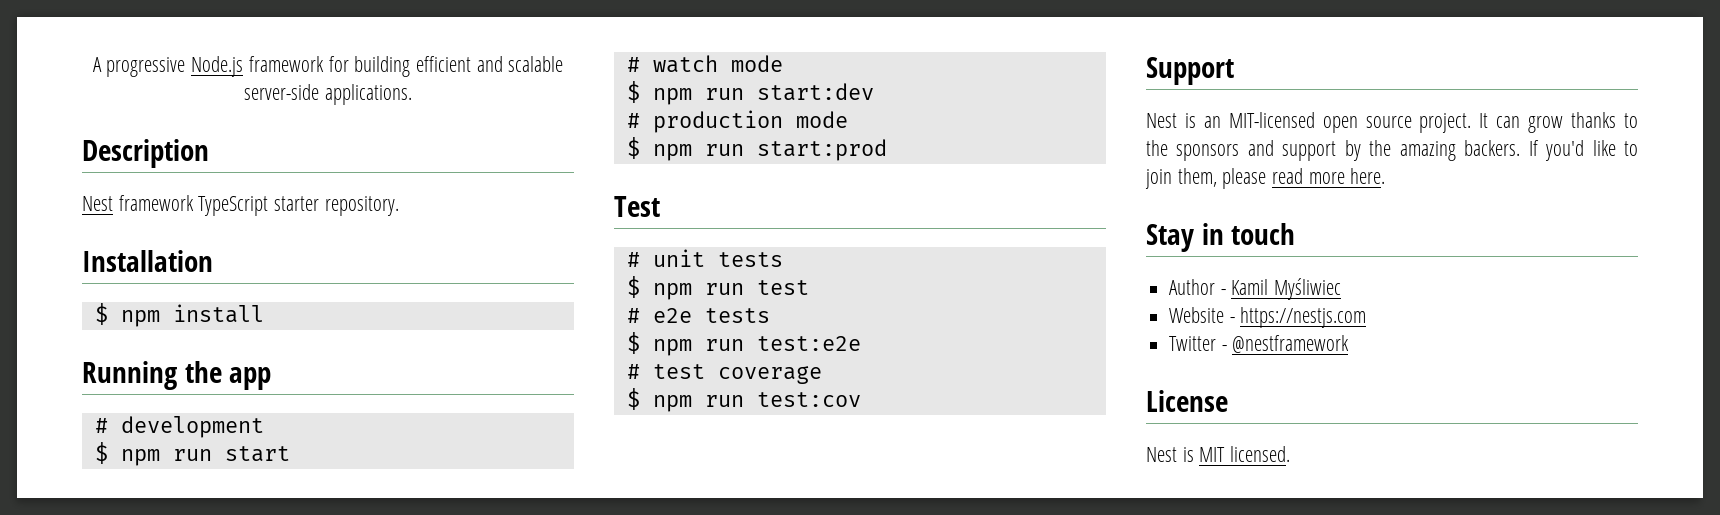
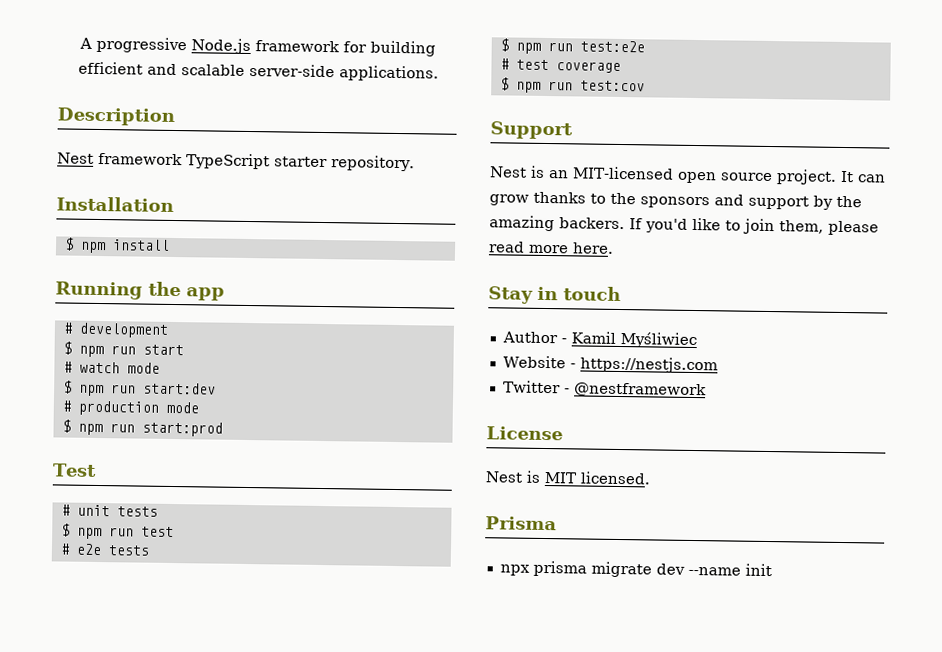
+ Prisma
+ npx prisma migrate dev --name init

